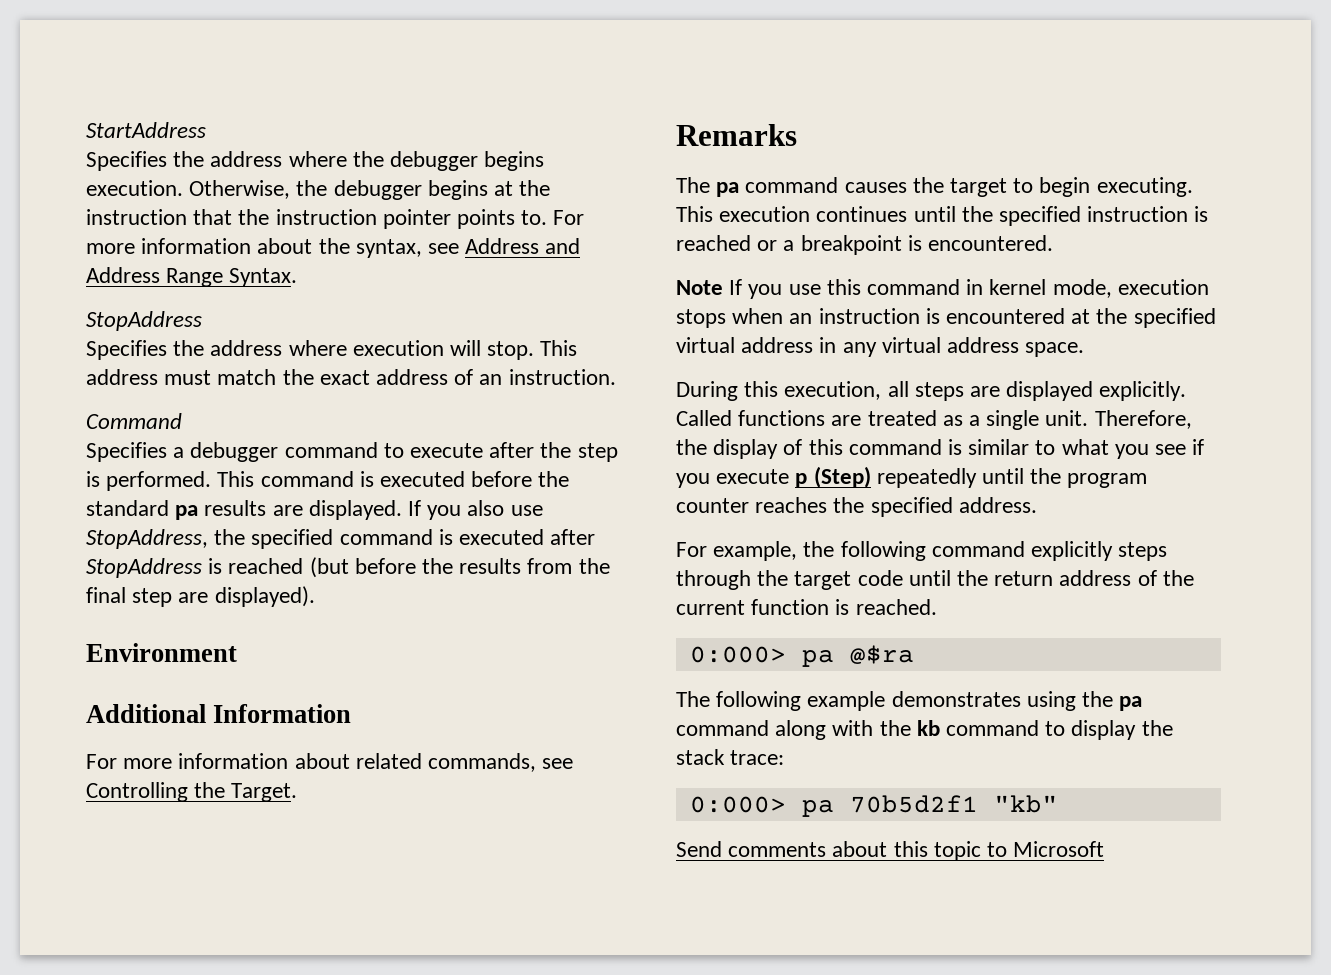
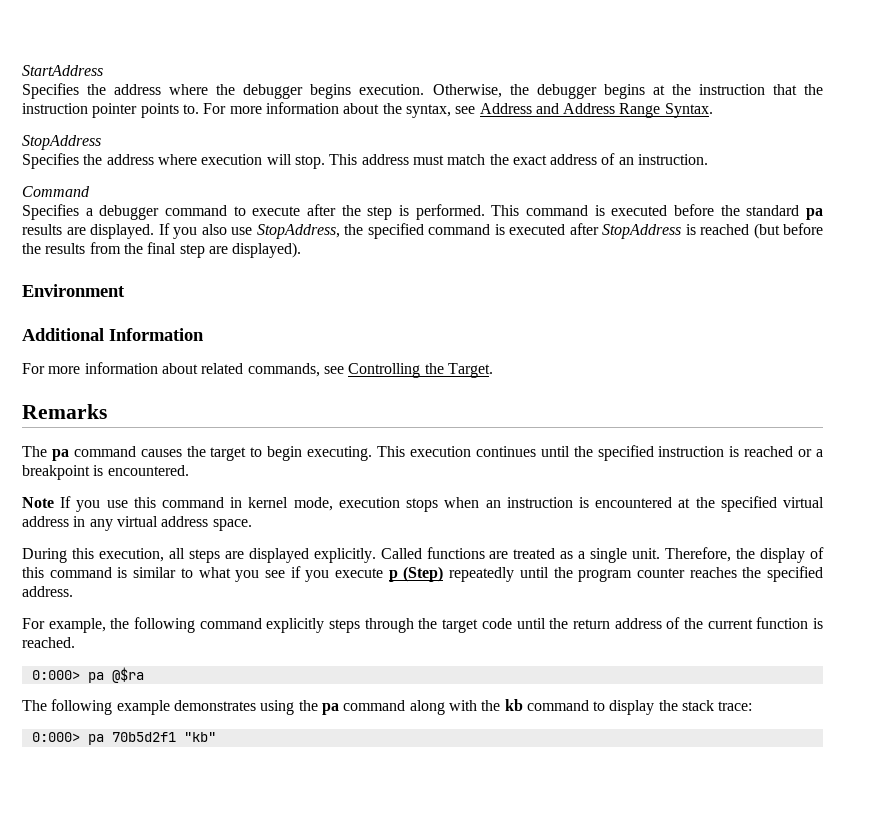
- Send comments about this topic to Microsoft

